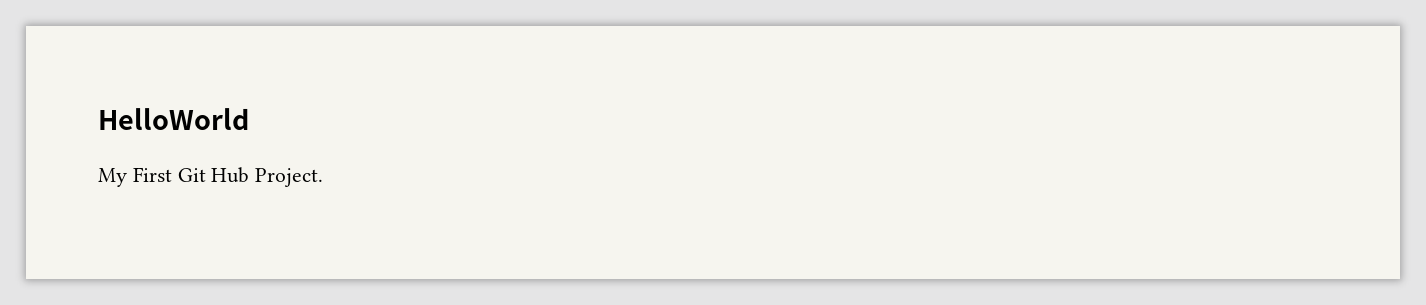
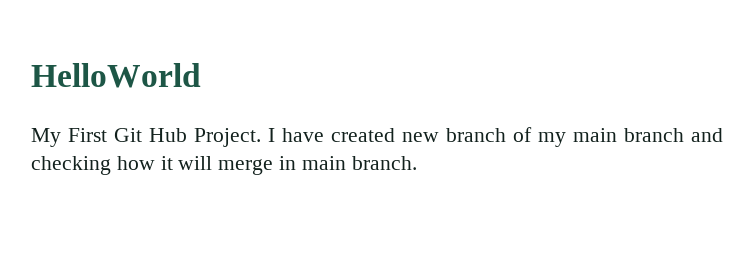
+ I have created new branch of my main branch and checking how it will merge in main branch.

